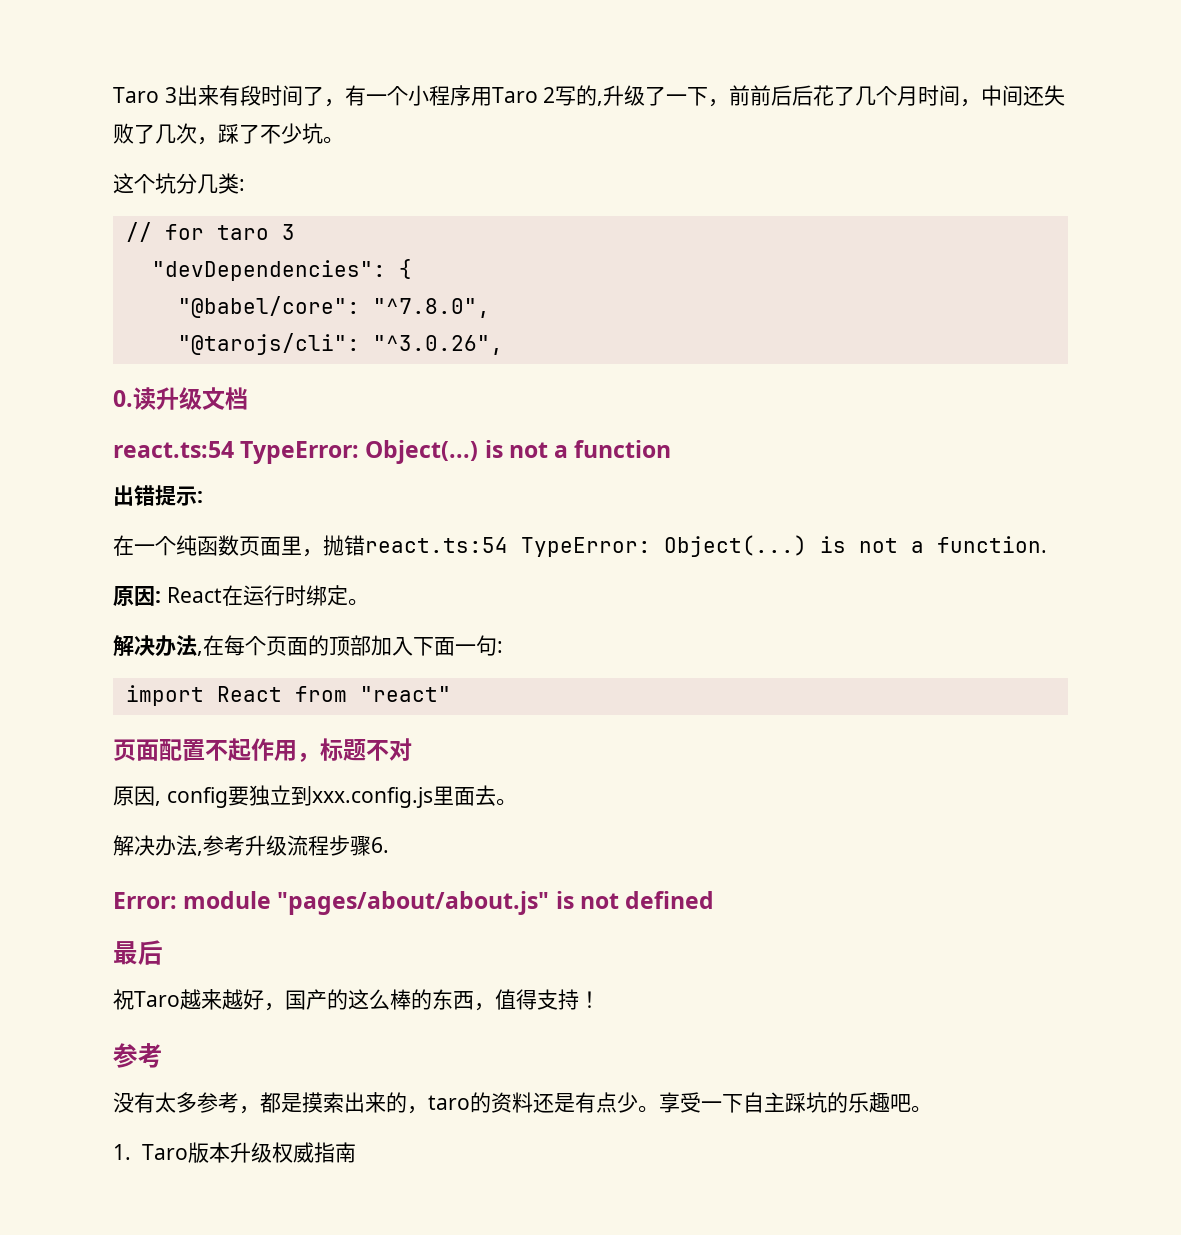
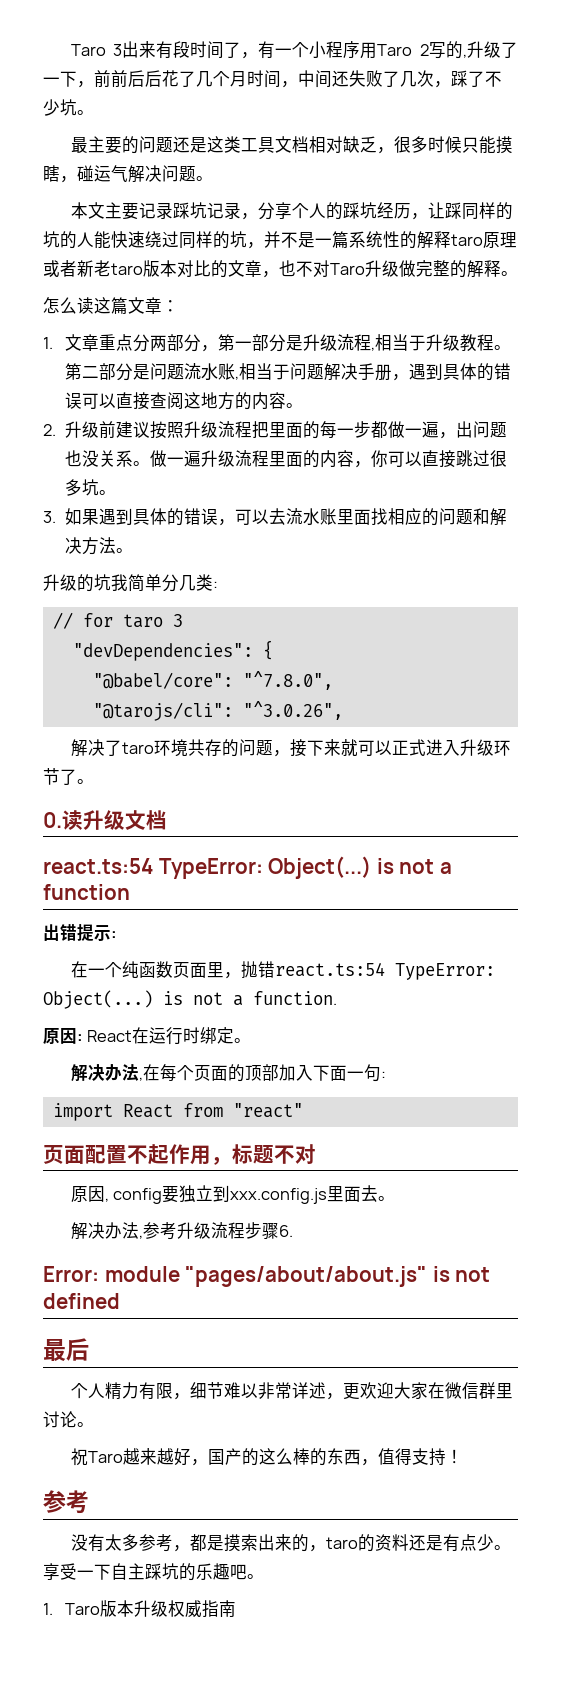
- 这个坑分几类:
+ 最主要的问题还是这类工具文档相对缺乏，很多时候只能摸瞎，碰运气解决问题。
+ 本文主要记录踩坑记录，分享个人的踩坑经历，让踩同样的坑的人能快速绕过同样的坑，并不是一篇系统性的解释taro原理或者新老taro版本对比的文章，也不对Taro升级做完整的解释。
+ 怎么读这篇文章：
+ 1.文章重点分两部分，第一部分是升级流程,相当于升级教程。第二部分是问题流水账,相当于问题解决手册，遇到具体的错误可以直接查阅这地方的内容。
+ 2.升级前建议按照升级流程把里面的每一步都做一遍，出问题也没关系。做一遍升级流程里面的内容，你可以直接跳过很多坑。
+ 3.如果遇到具体的错误，可以去流水账里面找相应的问题和解决方法。
+ 升级的坑我简单分几类:
+ 解决了taro环境共存的问题，接下来就可以正式进入升级环节了。
+ 个人精力有限，细节难以非常详述，更欢迎大家在微信群里讨论。

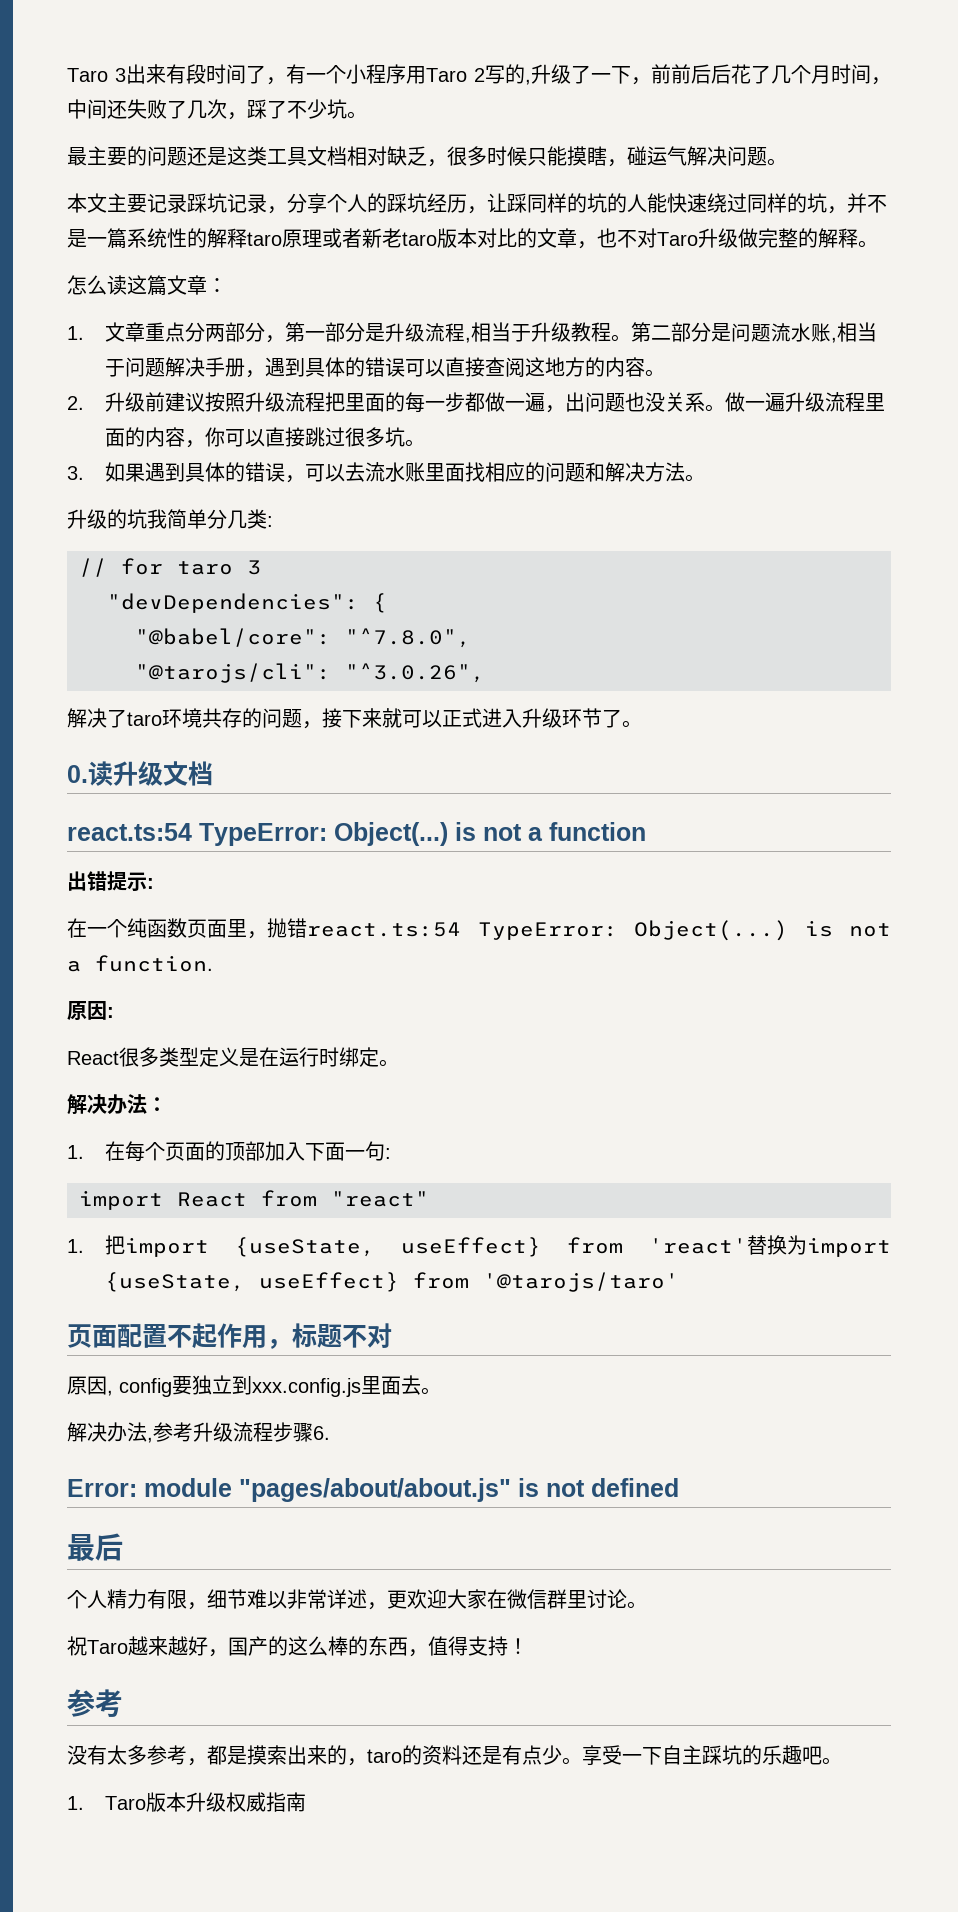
- 原因: React在运行时绑定。
+ 原因:
+ React很多类型定义是在运行时绑定。
- 解决办法,在每个页面的顶部加入下面一句:
+ 解决办法：
+ 1.在每个页面的顶部加入下面一句:
+ 1.把import {useState, useEffect} from 'react'替换为import {useState, useEffect} from '@tarojs/taro'

